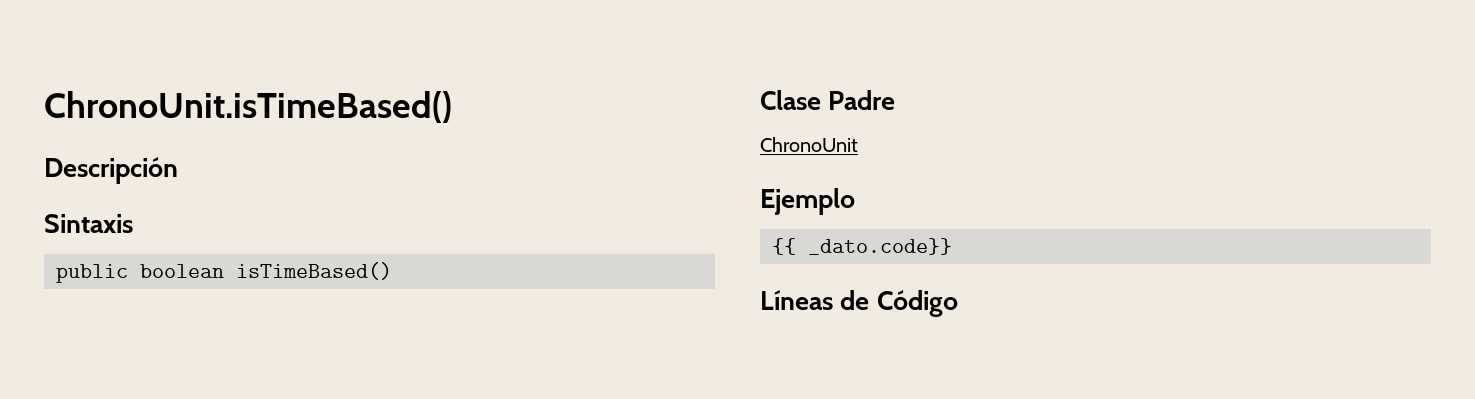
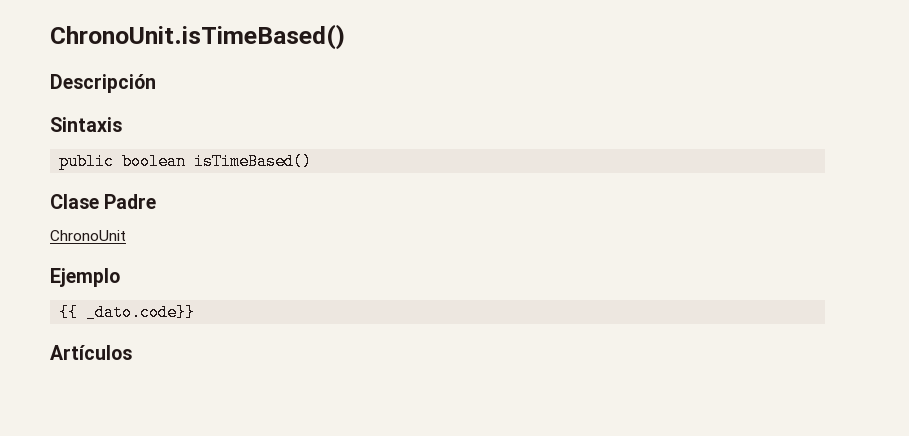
- Líneas de Código
+ Artículos

